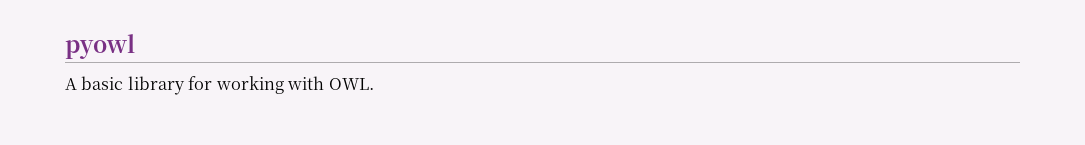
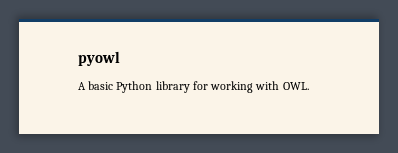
- A basic library for working with OWL.
+ A basic Python library for working with OWL.

